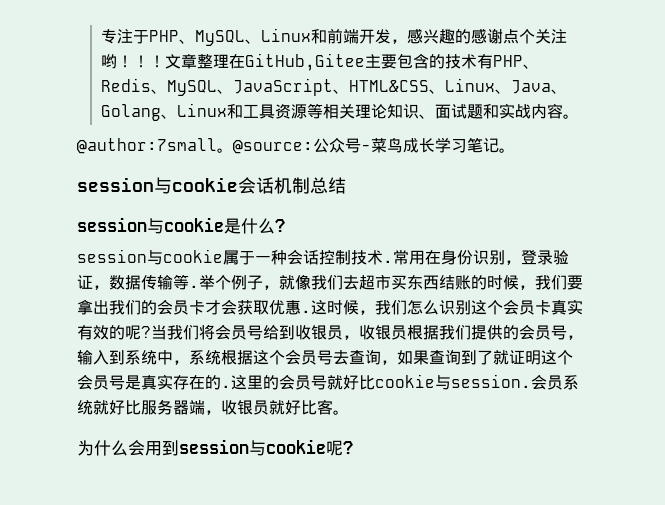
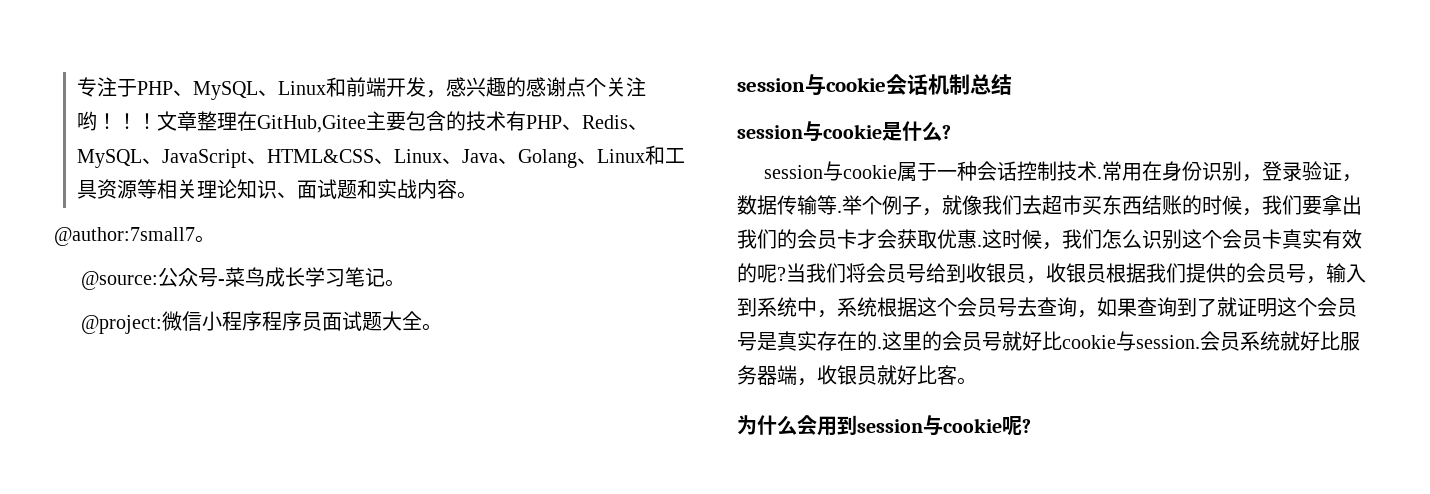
- @author:7small。@source:公众号-菜鸟成长学习笔记。
+ @author:7small7。
+ @source:公众号-菜鸟成长学习笔记。
+ @project:微信小程序程序员面试题大全。

